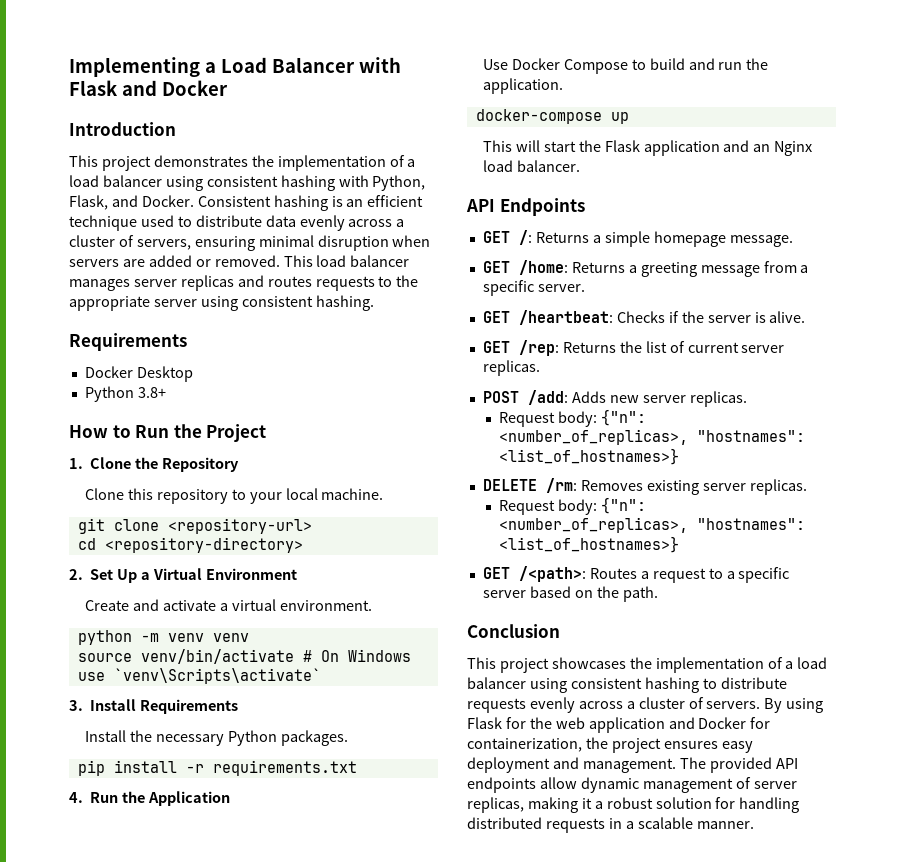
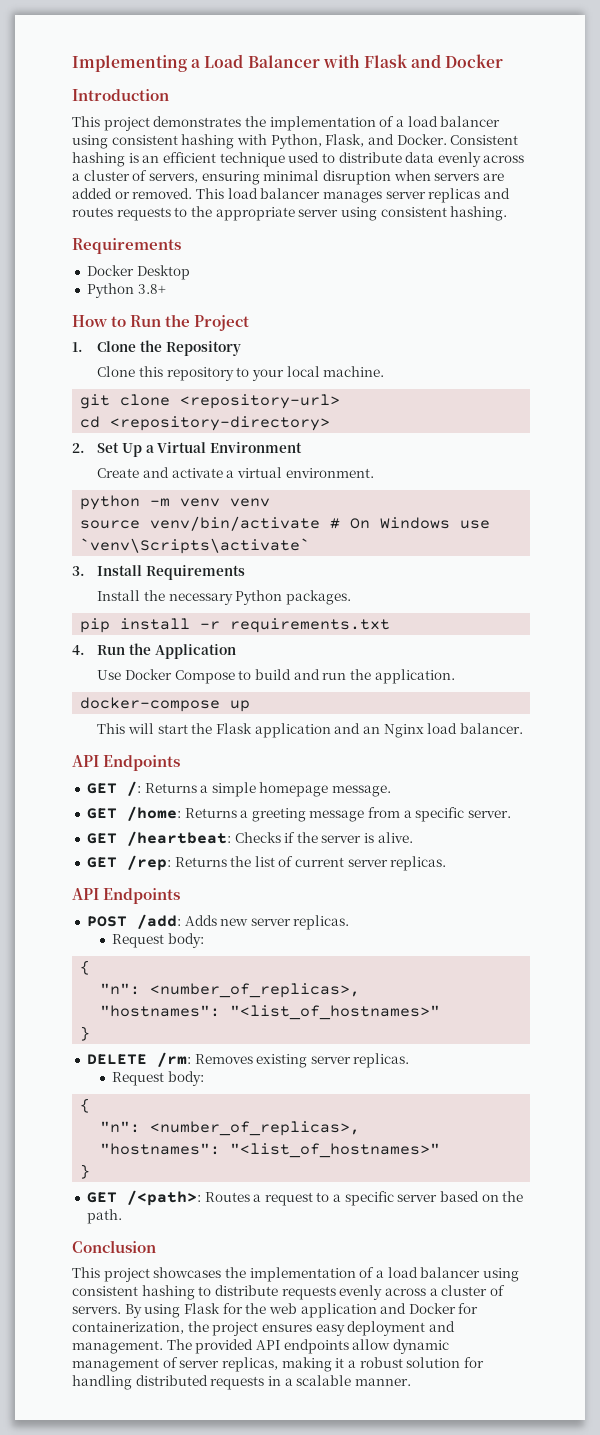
  GET /rep: Returns the list of current server replicas.
+ API Endpoints
  POST /add: Adds new server replicas.
- Request body: {"n": <number_of_replicas>, "hostnames": <list_of_hostnames>}
+ Request body:
+ {
+ "n": <number_of_replicas>,
+ "hostnames": "<list_of_hostnames>"
+ }
  DELETE /rm: Removes existing server replicas.
- Request body: {"n": <number_of_replicas>, "hostnames": <list_of_hostnames>}
+ Request body:
+ {
+ "n": <number_of_replicas>,
+ "hostnames": "<list_of_hostnames>"
+ }

